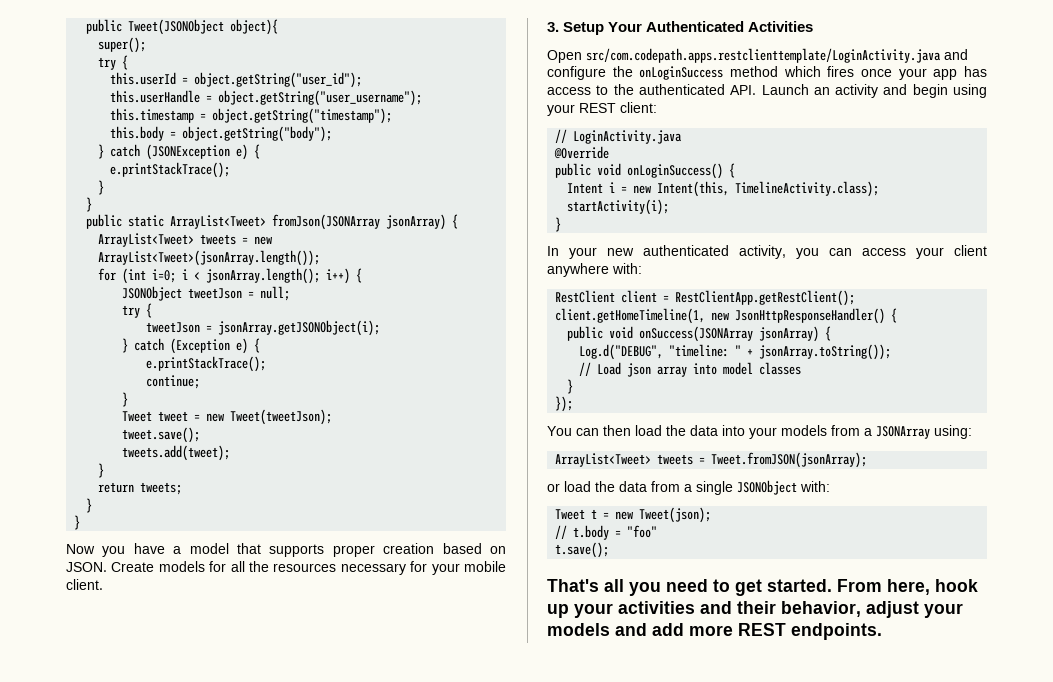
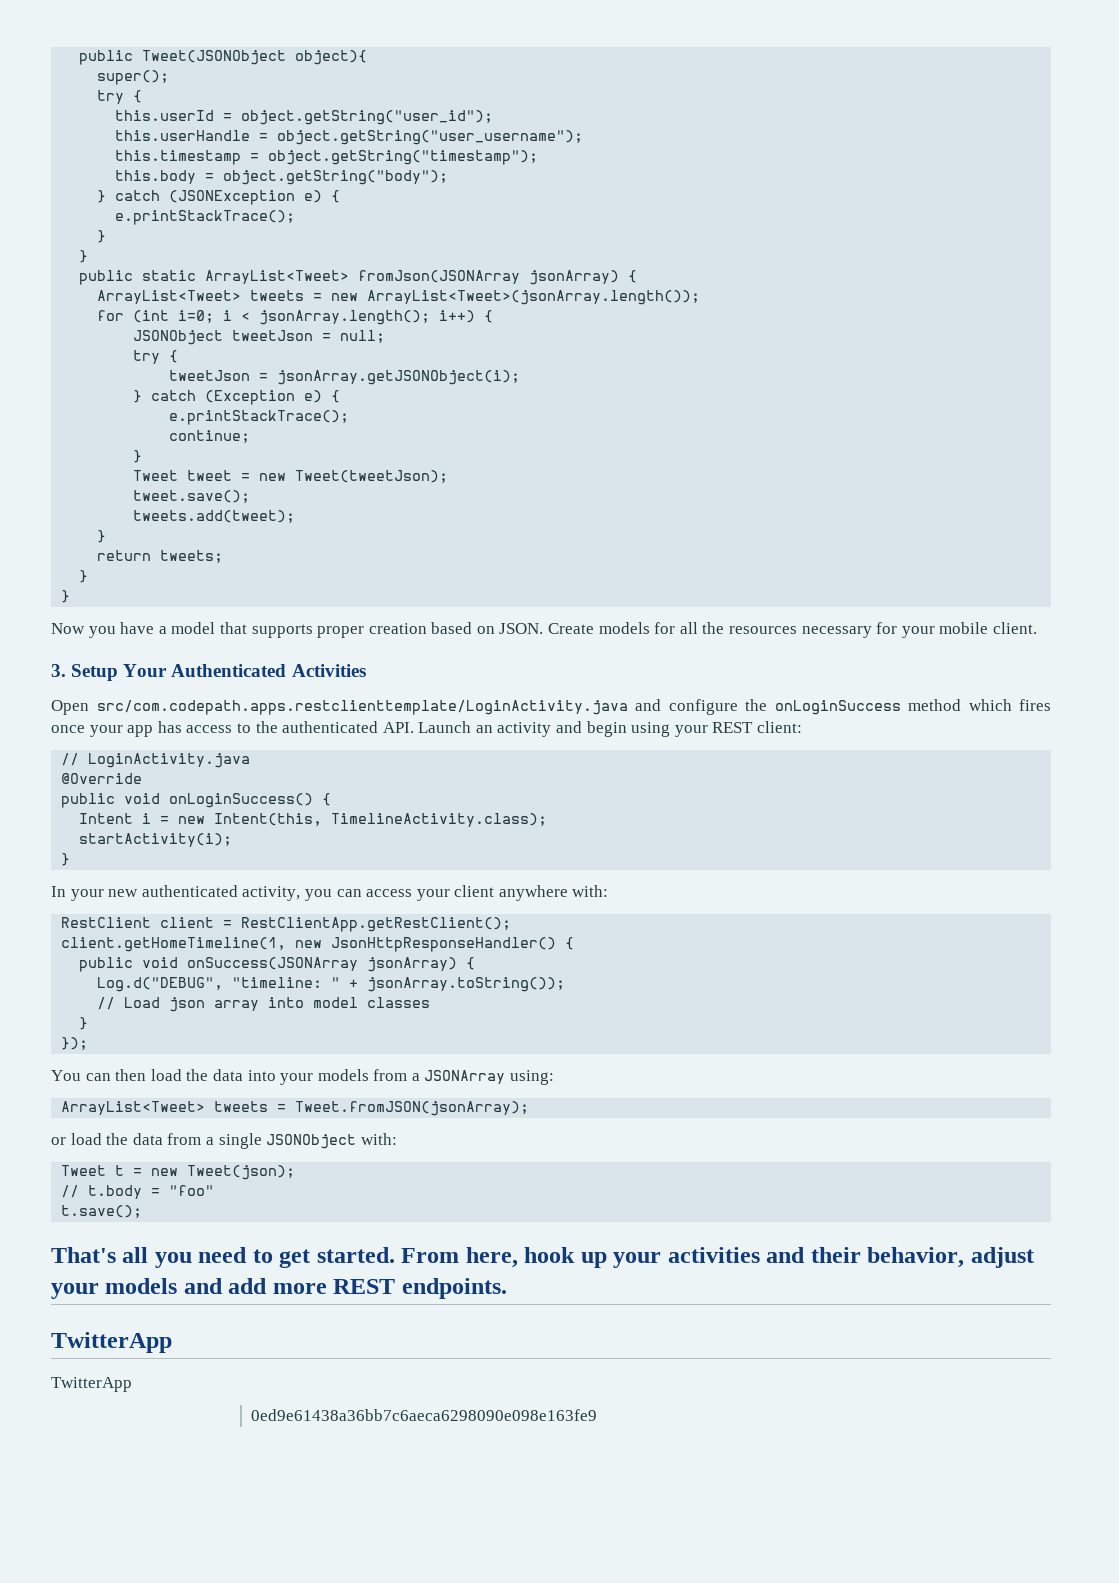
  From here, hook up your activities and their behavior, adjust your models and add more REST endpoints.
+ TwitterApp
+ TwitterApp
+ 0ed9e61438a36bb7c6aeca6298090e098e163fe9

